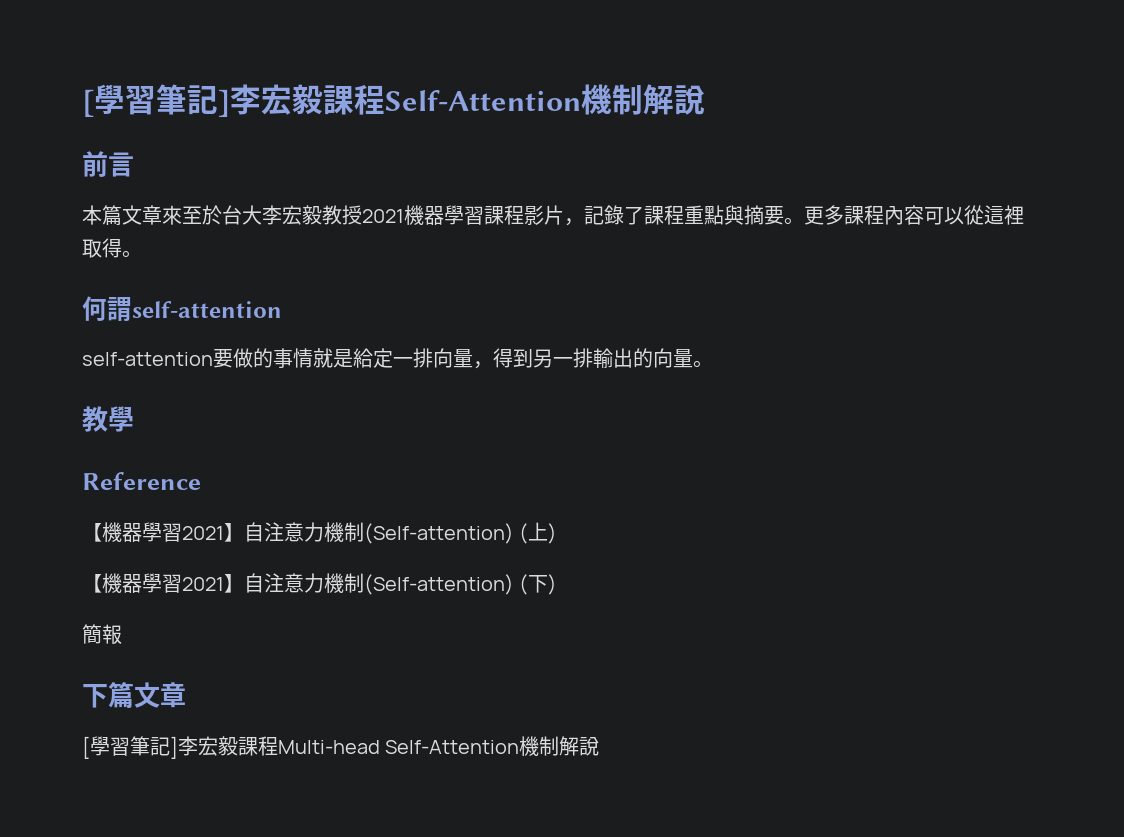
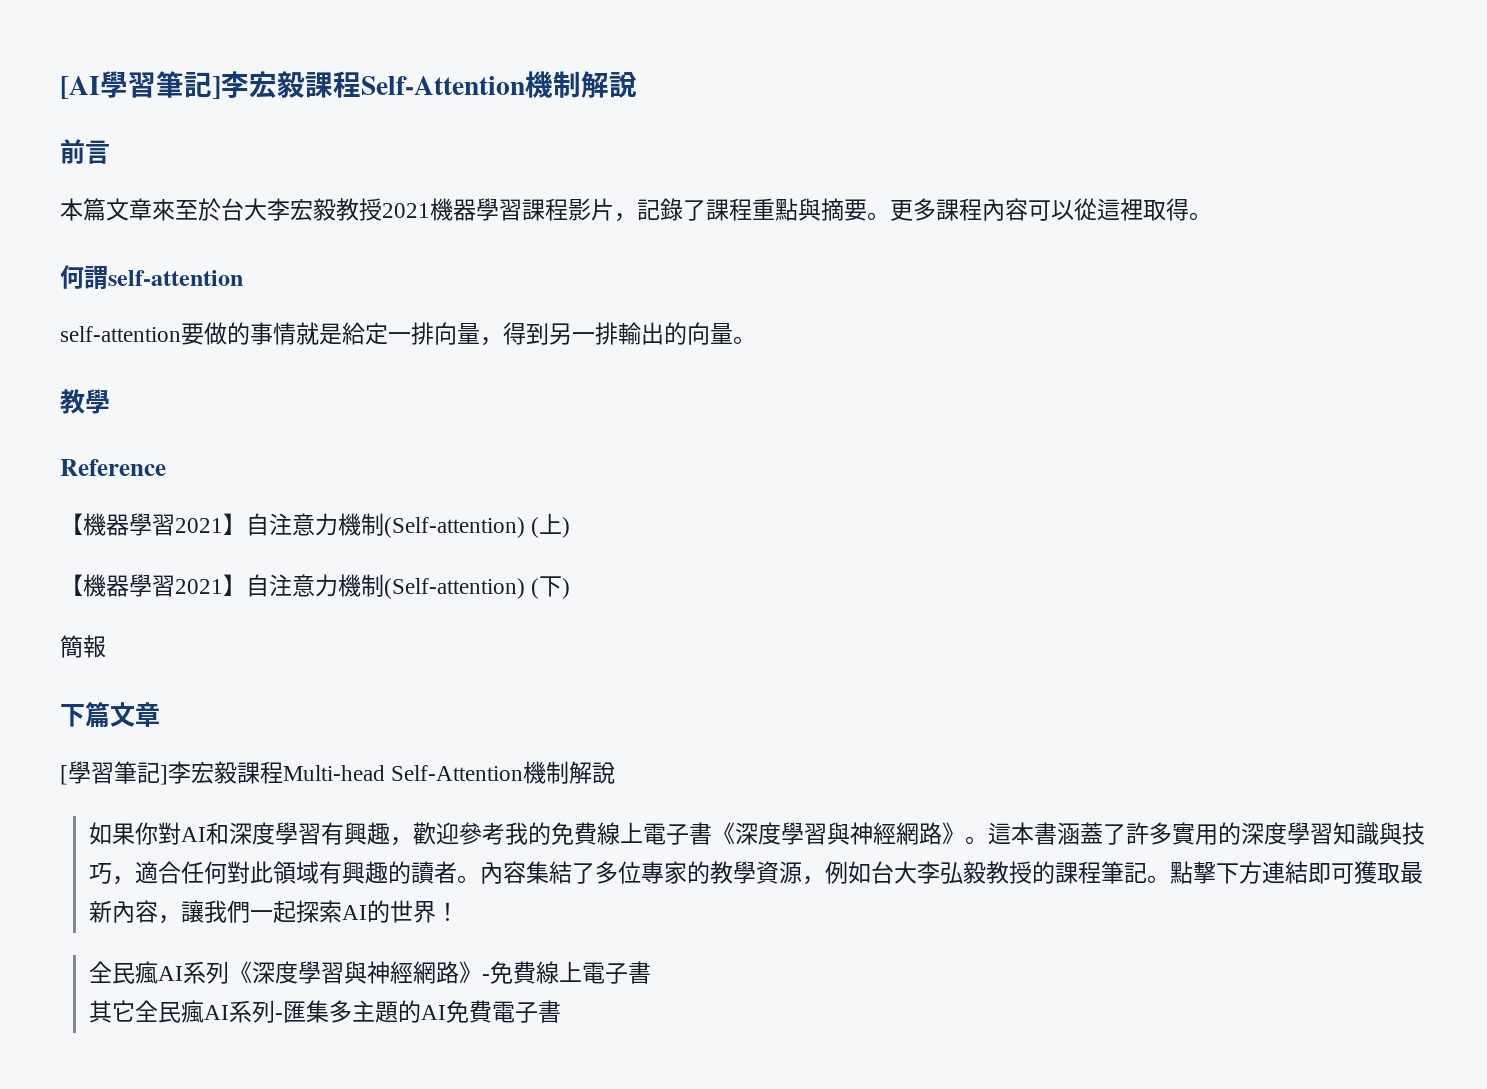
- [學習筆記]李宏毅課程Self-Attention機制解說
+ [AI學習筆記]李宏毅課程Self-Attention機制解說
+ 如果你對AI和深度學習有興趣，歡迎參考我的免費線上電子書《深度學習與神經網路》。這本書涵蓋了許多實用的深度學習知識與技巧，適合任何對此領域有興趣的讀者。內容集結了多位專家的教學資源，例如台大李弘毅教授的課程筆記。點擊下方連結即可獲取最新內容，讓我們一起探索AI的世界！
+ 全民瘋AI系列《深度學習與神經網路》-免費線上電子書
+ 其它全民瘋AI系列-匯集多主題的AI免費電子書

